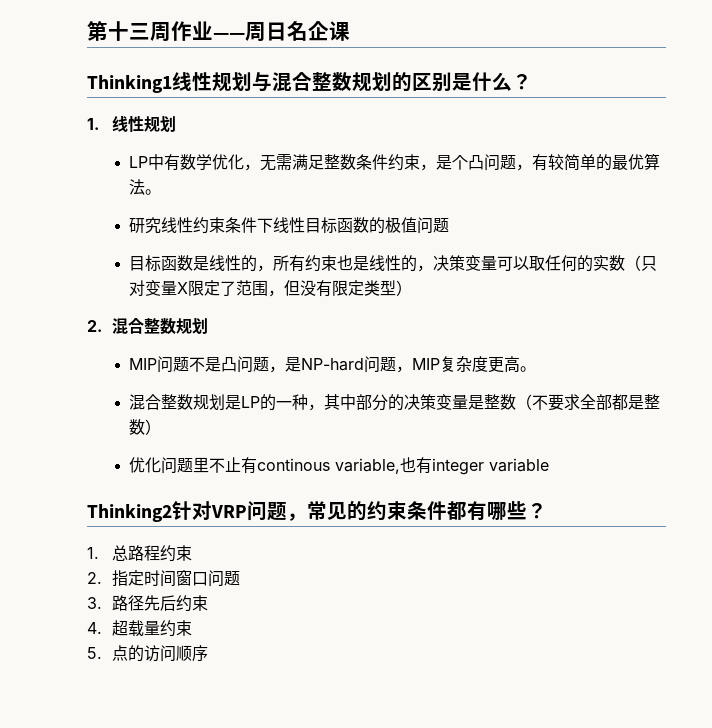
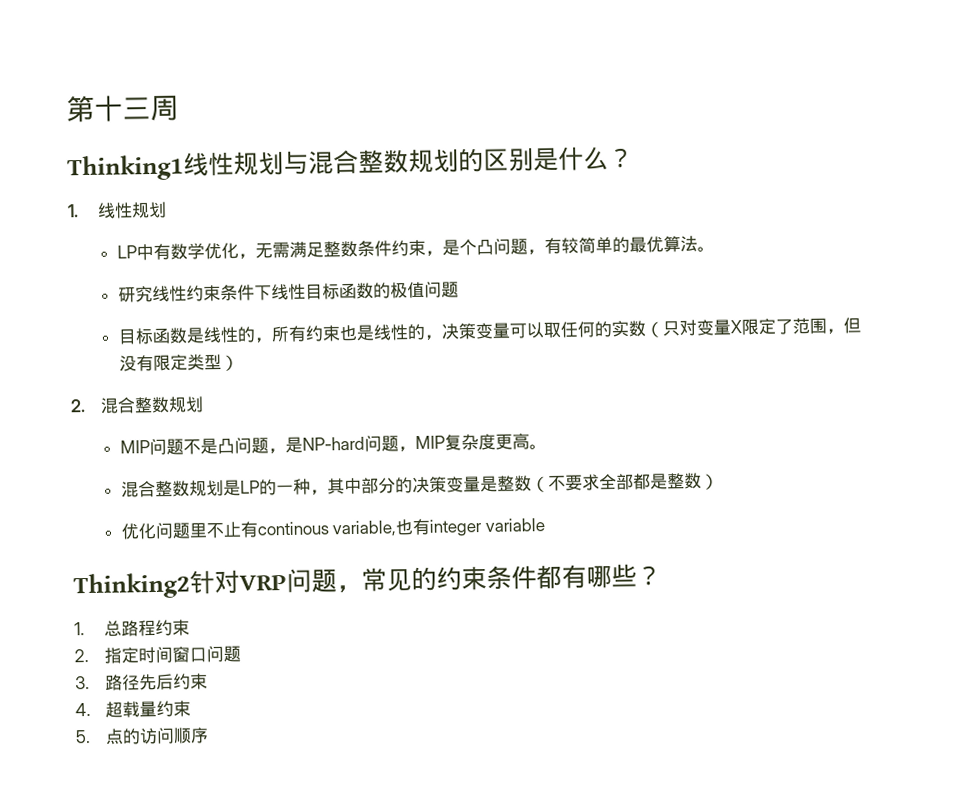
- 第十三周作业——周日名企课
+ 第十三周

